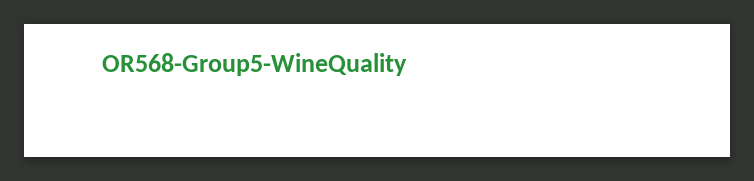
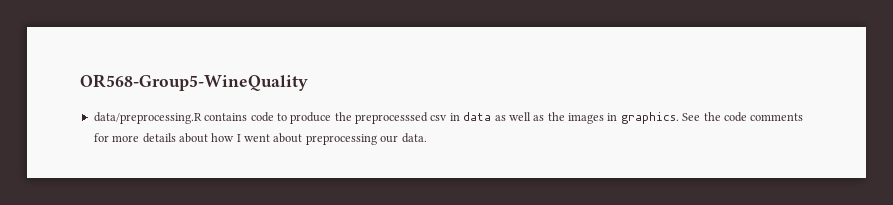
+ data/preprocessing.R contains code to produce the preprocesssed csv in data as well as the images in graphics. See the code comments for more details about how I went about preprocessing our data.

